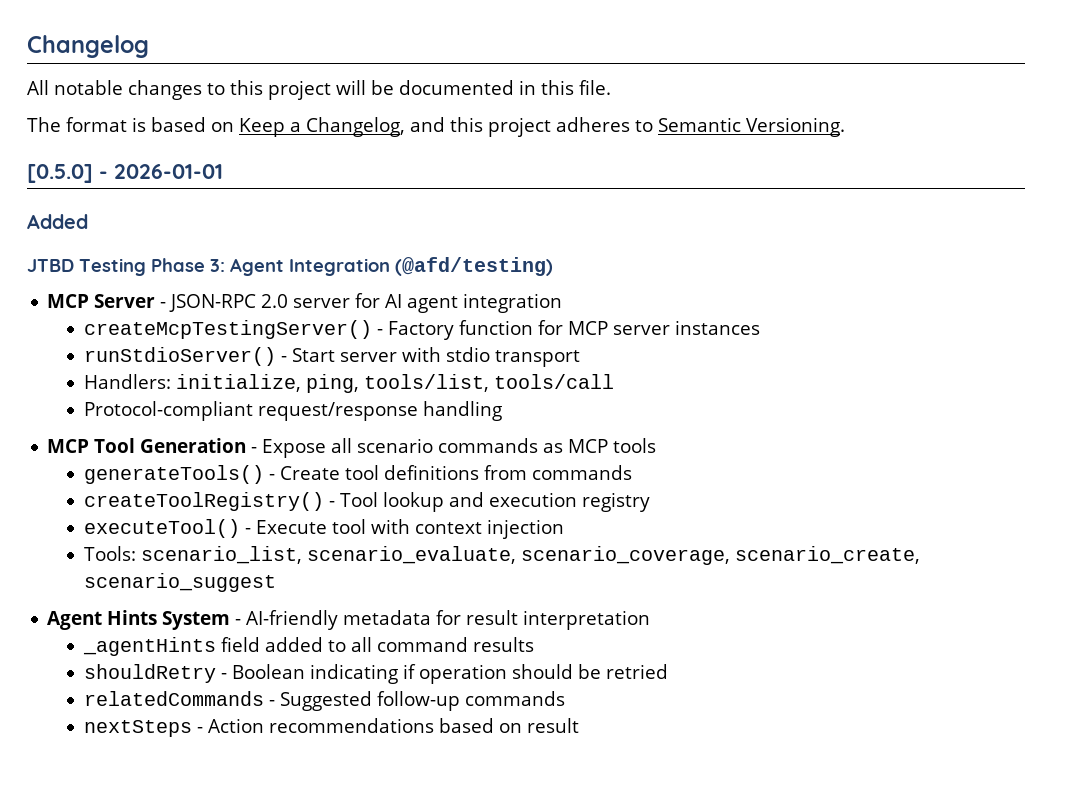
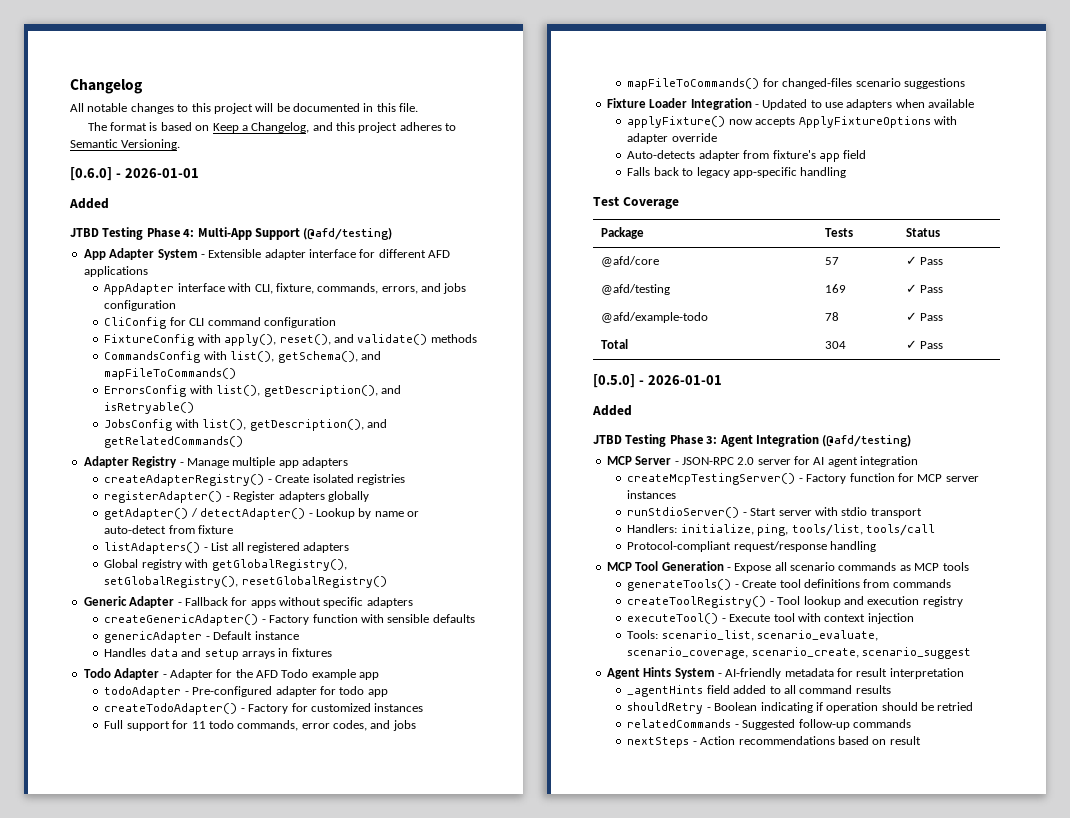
+ [0.6.0] - 2026-01-01
+ Added
+ JTBD Testing Phase 4: Multi-App Support (@afd/testing)
+ App Adapter System - Extensible adapter interface for different AFD applications
+ AppAdapter interface with CLI, fixture, commands, errors, and jobs configuration
+ CliConfig for CLI command configuration
+ FixtureConfig with apply(), reset(), and validate() methods
+ CommandsConfig with list(), getSchema(), and mapFileToCommands()
+ ErrorsConfig with list(), getDescription(), and isRetryable()
+ JobsConfig with list(), getDescription(), and getRelatedCommands()
+ Adapter Registry - Manage multiple app adapters
+ createAdapterRegistry() - Create isolated registries
+ registerAdapter() - Register adapters globally
+ getAdapter() / detectAdapter() - Lookup by name or auto-detect from fixture
+ listAdapters() - List all registered adapters
+ Global registry with getGlobalRegistry(), setGlobalRegistry(), resetGlobalRegistry()
+ Generic Adapter - Fallback for apps without specific adapters
+ createGenericAdapter() - Factory function with sensible defaults
+ genericAdapter - Default instance
+ Handles data and setup arrays in fixtures
+ Todo Adapter - Adapter for the AFD Todo example app
+ todoAdapter - Pre-configured adapter for todo app
+ createTodoAdapter() - Factory for customized instances
+ Full support for 11 todo commands, error codes, and jobs
+ mapFileToCommands() for changed-files scenario suggestions
+ Fixture Loader Integration - Updated to use adapters when available
+ applyFixture() now accepts ApplyFixtureOptions with adapter override
+ Auto-detects adapter from fixture's app field
+ Falls back to legacy app-specific handling
+ Test Coverage
+ Package | Tests | Status
+ @afd/core | 57 | ✓ Pass
+ @afd/testing | 169 | ✓ Pass
+ @afd/example-todo | 78 | ✓ Pass
+ Total | 304 | ✓ Pass

